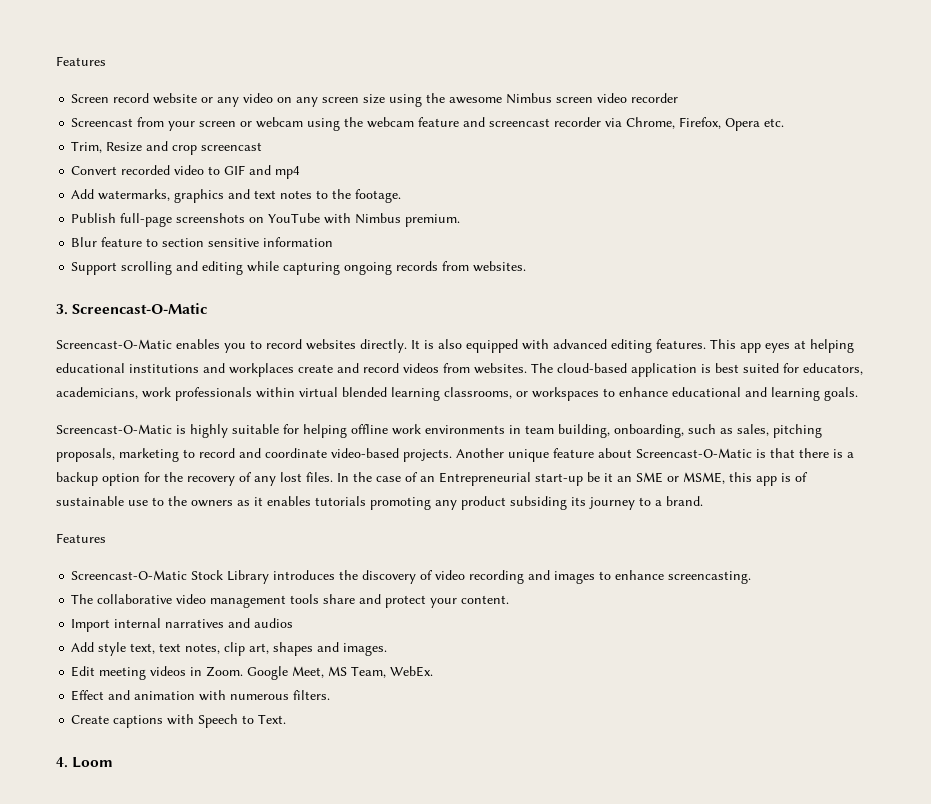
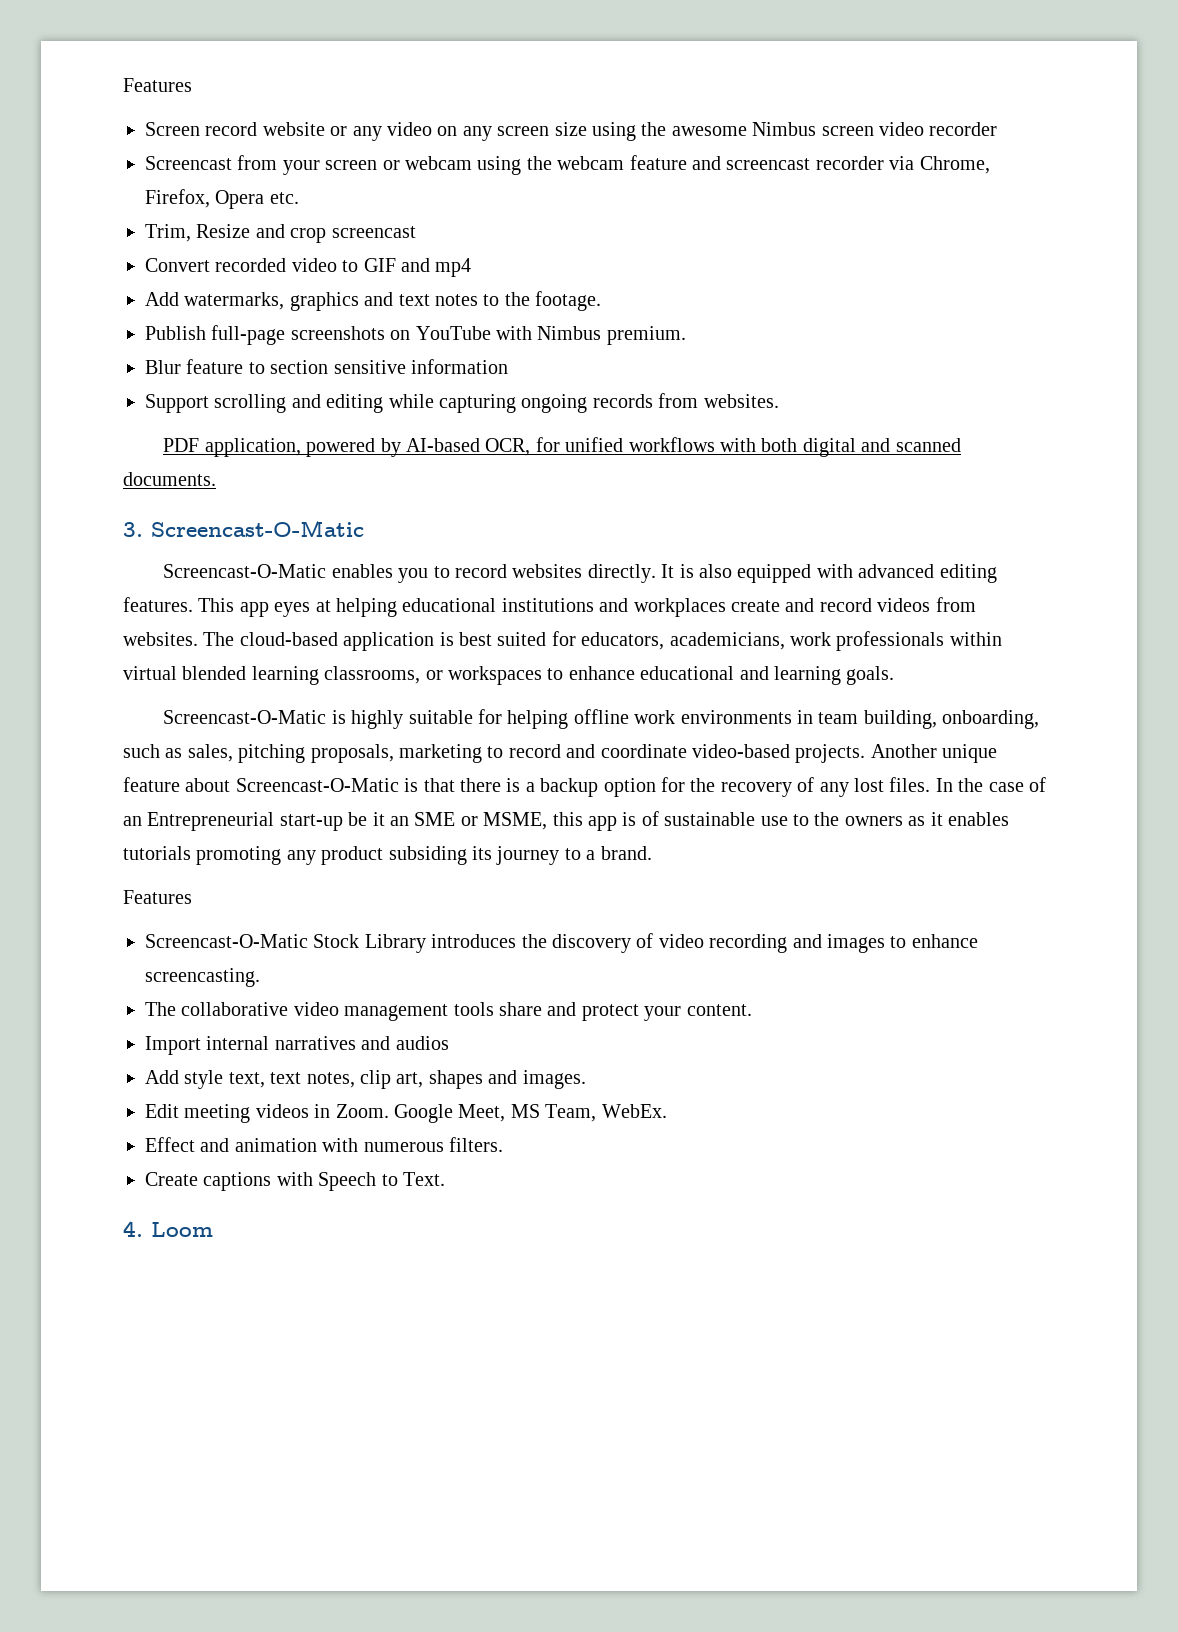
+ PDF application, powered by AI-based OCR, for unified workflows with both digital and scanned documents.

